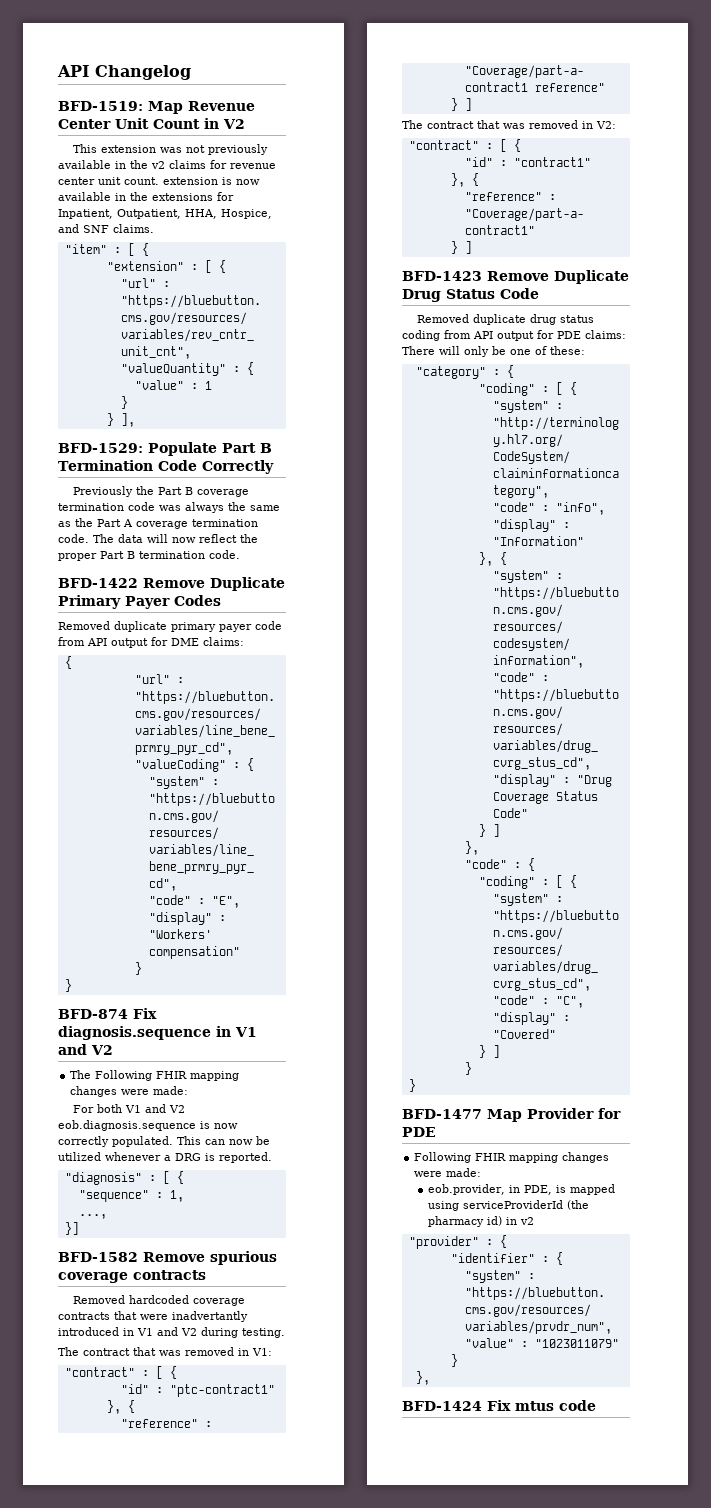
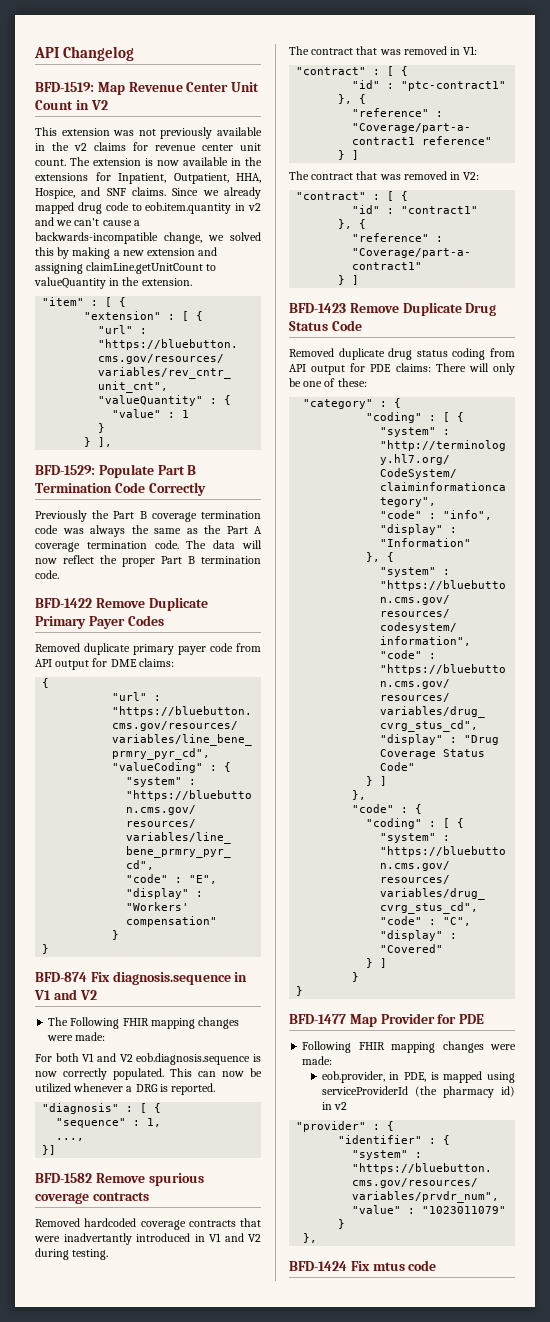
- This extension was not previously available in the v2 claims for revenue center unit count. extension is now available in the extensions for Inpatient, Outpatient, HHA, Hospice, and SNF claims.
+ This extension was not previously available in the v2 claims for revenue center unit count. The extension is now available in the extensions for Inpatient, Outpatient, HHA, Hospice, and SNF claims. Since we already mapped drug code to eob.item.quantity in v2 and we can't cause a backwards-incompatible change, we solved this by making a new extension and assigning claimLine.getUnitCount to valueQuantity in the extension.

